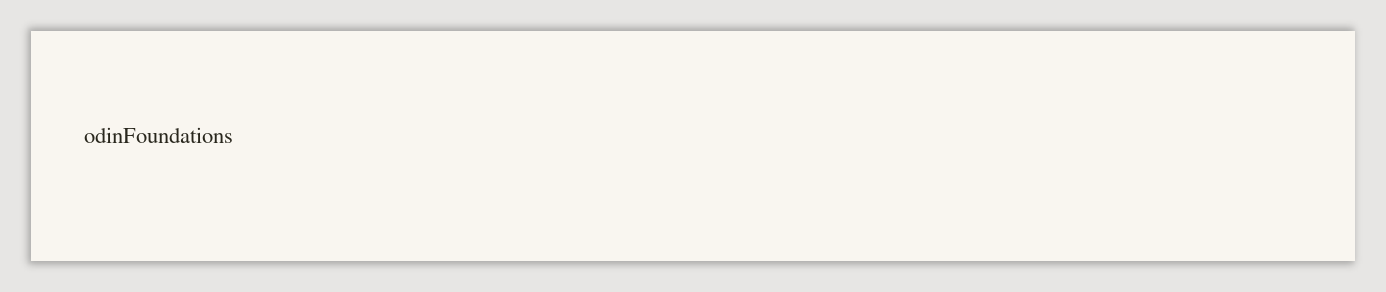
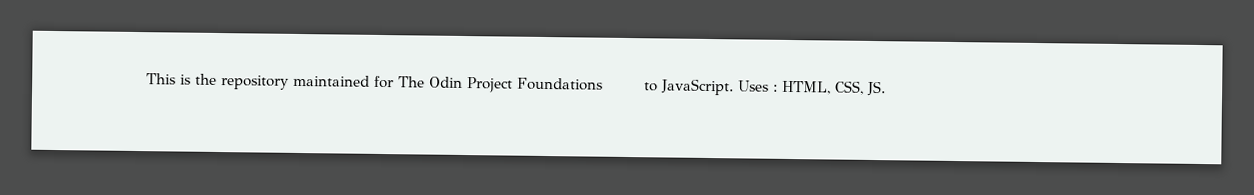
- odinFoundations
+ This is the repository maintained for The Odin Project Foundations to JavaScript. Uses : HTML, CSS, JS.

